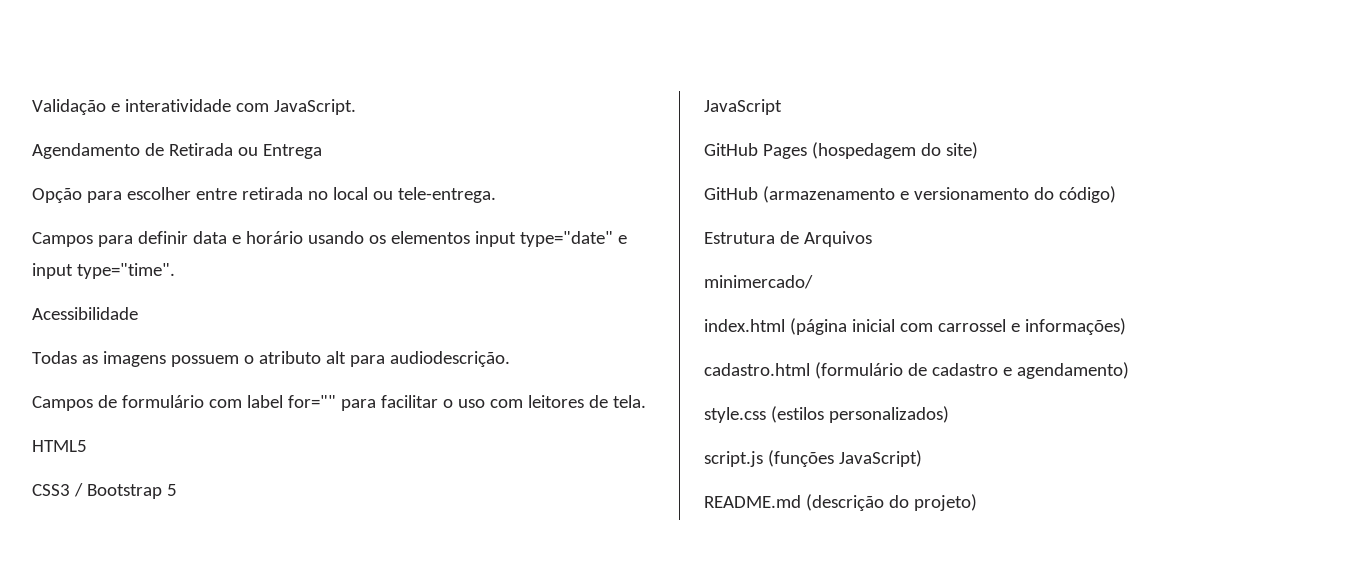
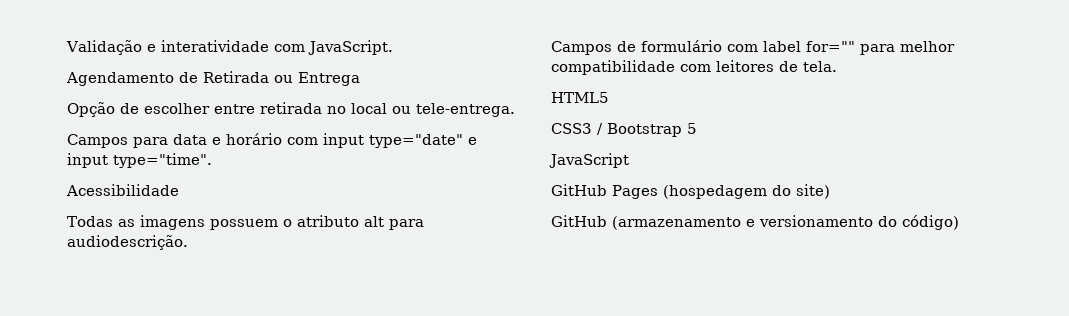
- Opção para escolher entre retirada no local ou tele-entrega.
+ Opção de escolher entre retirada no local ou tele-entrega.
- Campos para definir data e horário usando os elementos input type="date" e input type="time".
+ Campos para data e horário com input type="date" e input type="time".
- Campos de formulário com label for="" para facilitar o uso com leitores de tela.
+ Campos de formulário com label for="" para melhor compatibilidade com leitores de tela.
- Estrutura de Arquivos
- minimercado/
- index.html (página inicial com carrossel e informações)
- cadastro.html (formulário de cadastro e agendamento)
- style.css (estilos personalizados)
- script.js (funções JavaScript)
- README.md (descrição do projeto)

